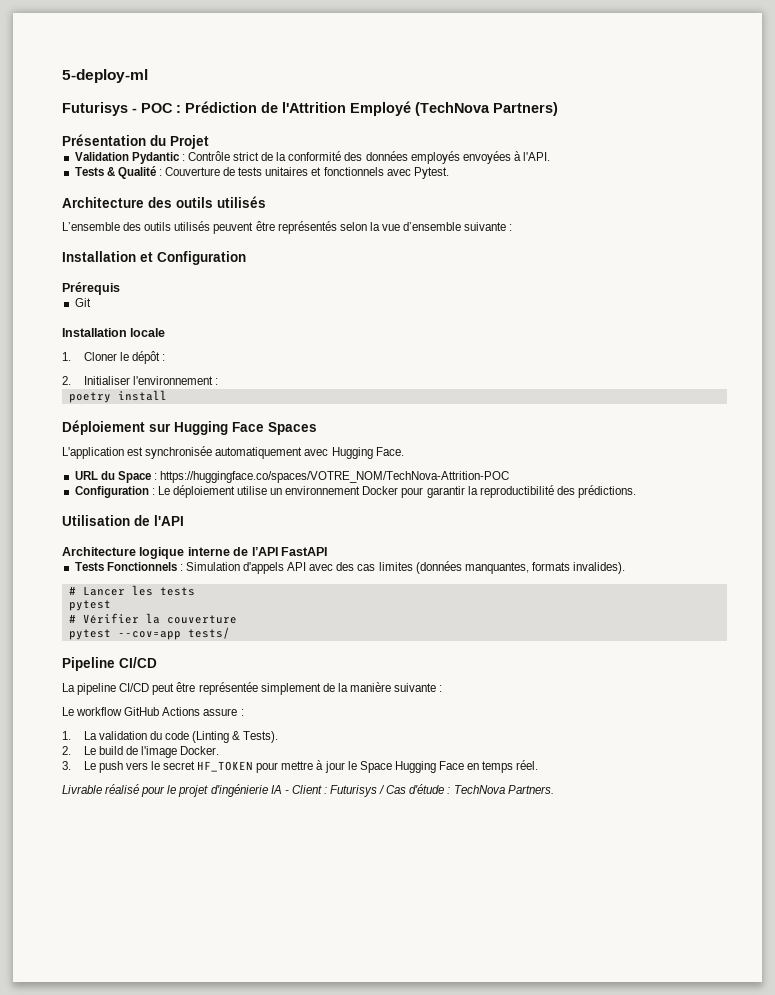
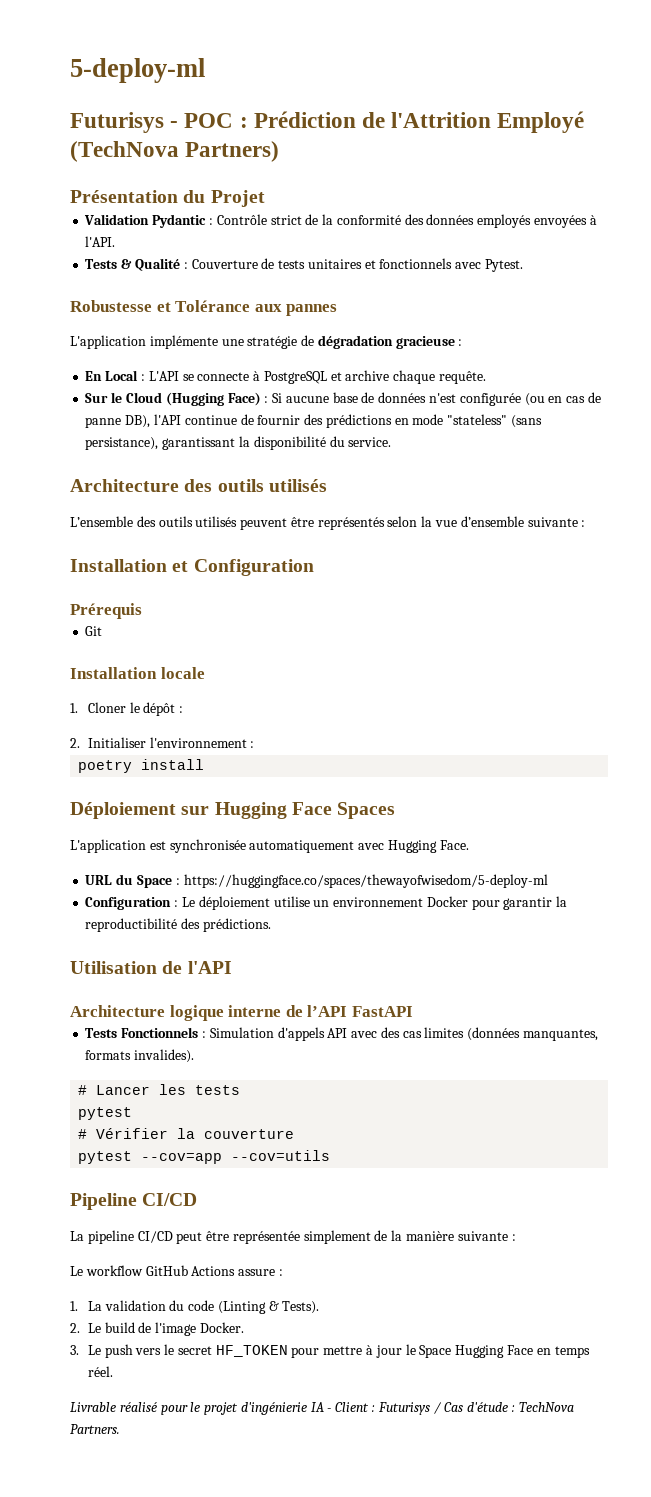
+ Robustesse et Tolérance aux pannes
+ L'application implémente une stratégie de dégradation gracieuse :
+ En Local : L'API se connecte à PostgreSQL et archive chaque requête.
+ Sur le Cloud (Hugging Face) : Si aucune base de données n'est configurée (ou en cas de panne DB), l'API continue de fournir des prédictions en mode "stateless" (sans persistance), garantissant la disponibilité du service.
- URL du Space : https://huggingface.co/spaces/VOTRE_NOM/TechNova-Attrition-POC
+ URL du Space : https://huggingface.co/spaces/thewayofwisedom/5-deploy-ml
- pytest --cov=app tests/
+ pytest --cov=app --cov=utils

